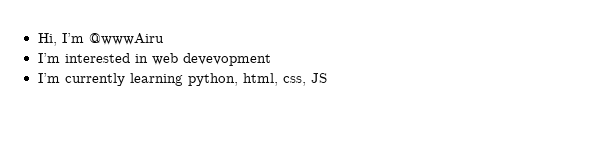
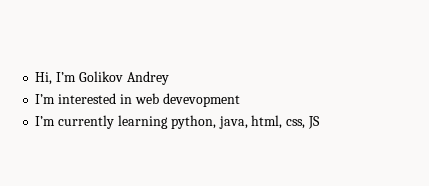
- Hi, I’m @wwwAiru
+ Hi, I’m Golikov Andrey
- I’m currently learning python, html, css, JS
+ I’m currently learning python, java, html, css, JS

